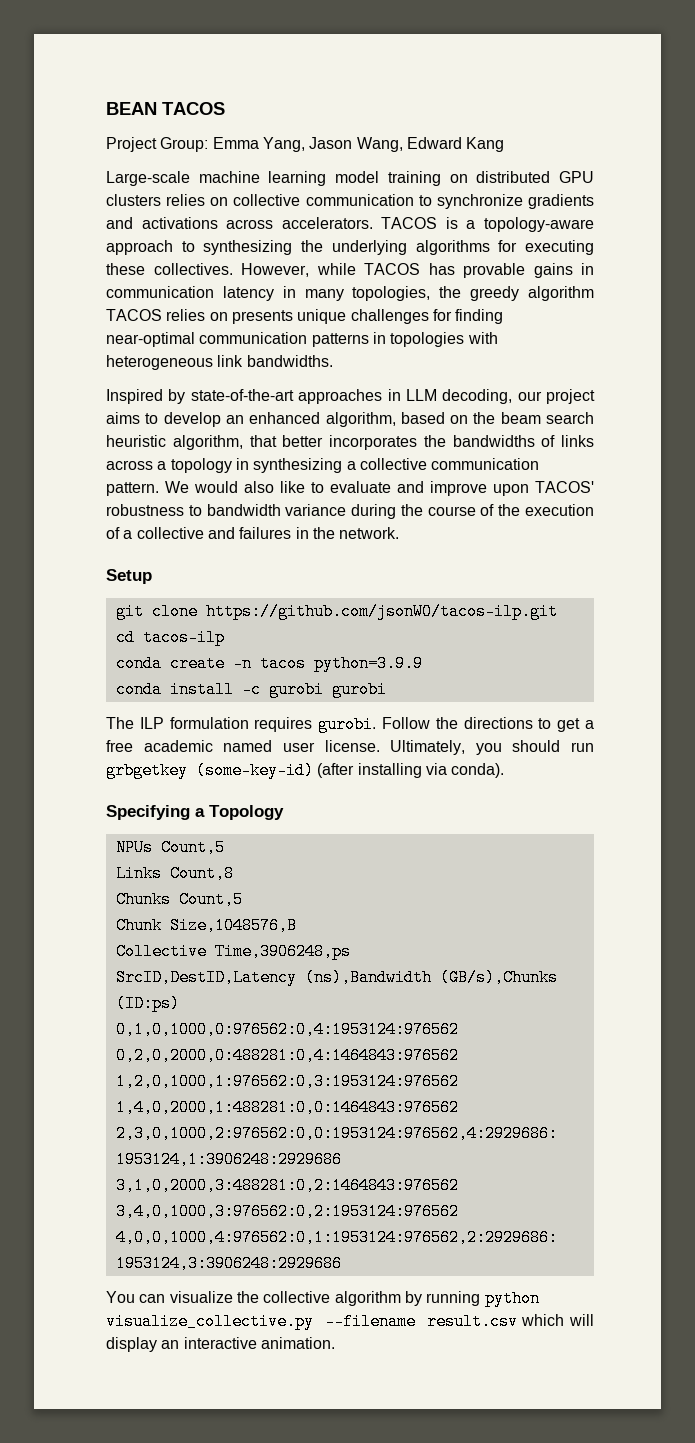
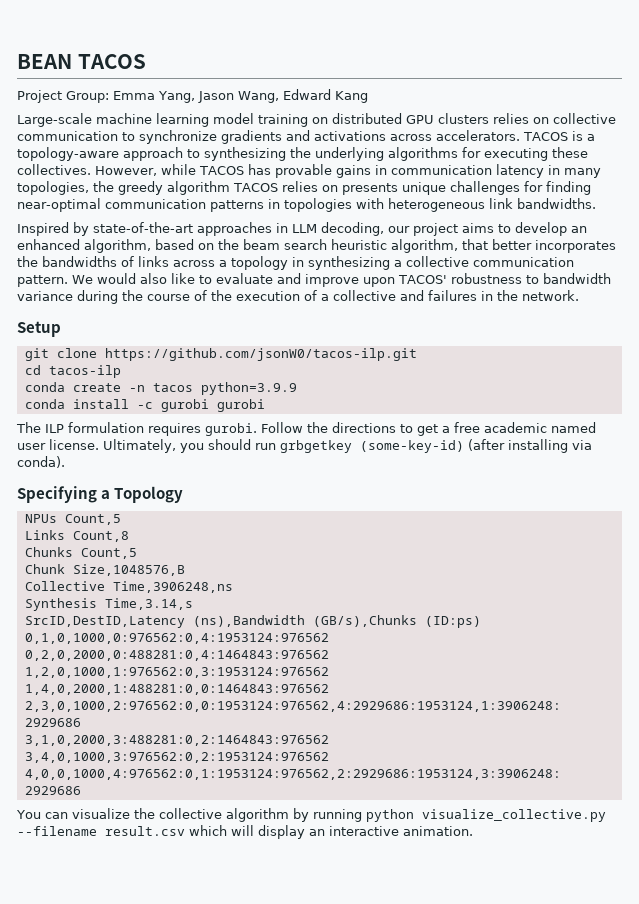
- Collective Time,3906248,ps
+ Collective Time,3906248,ns
+ Synthesis Time,3.14,s

